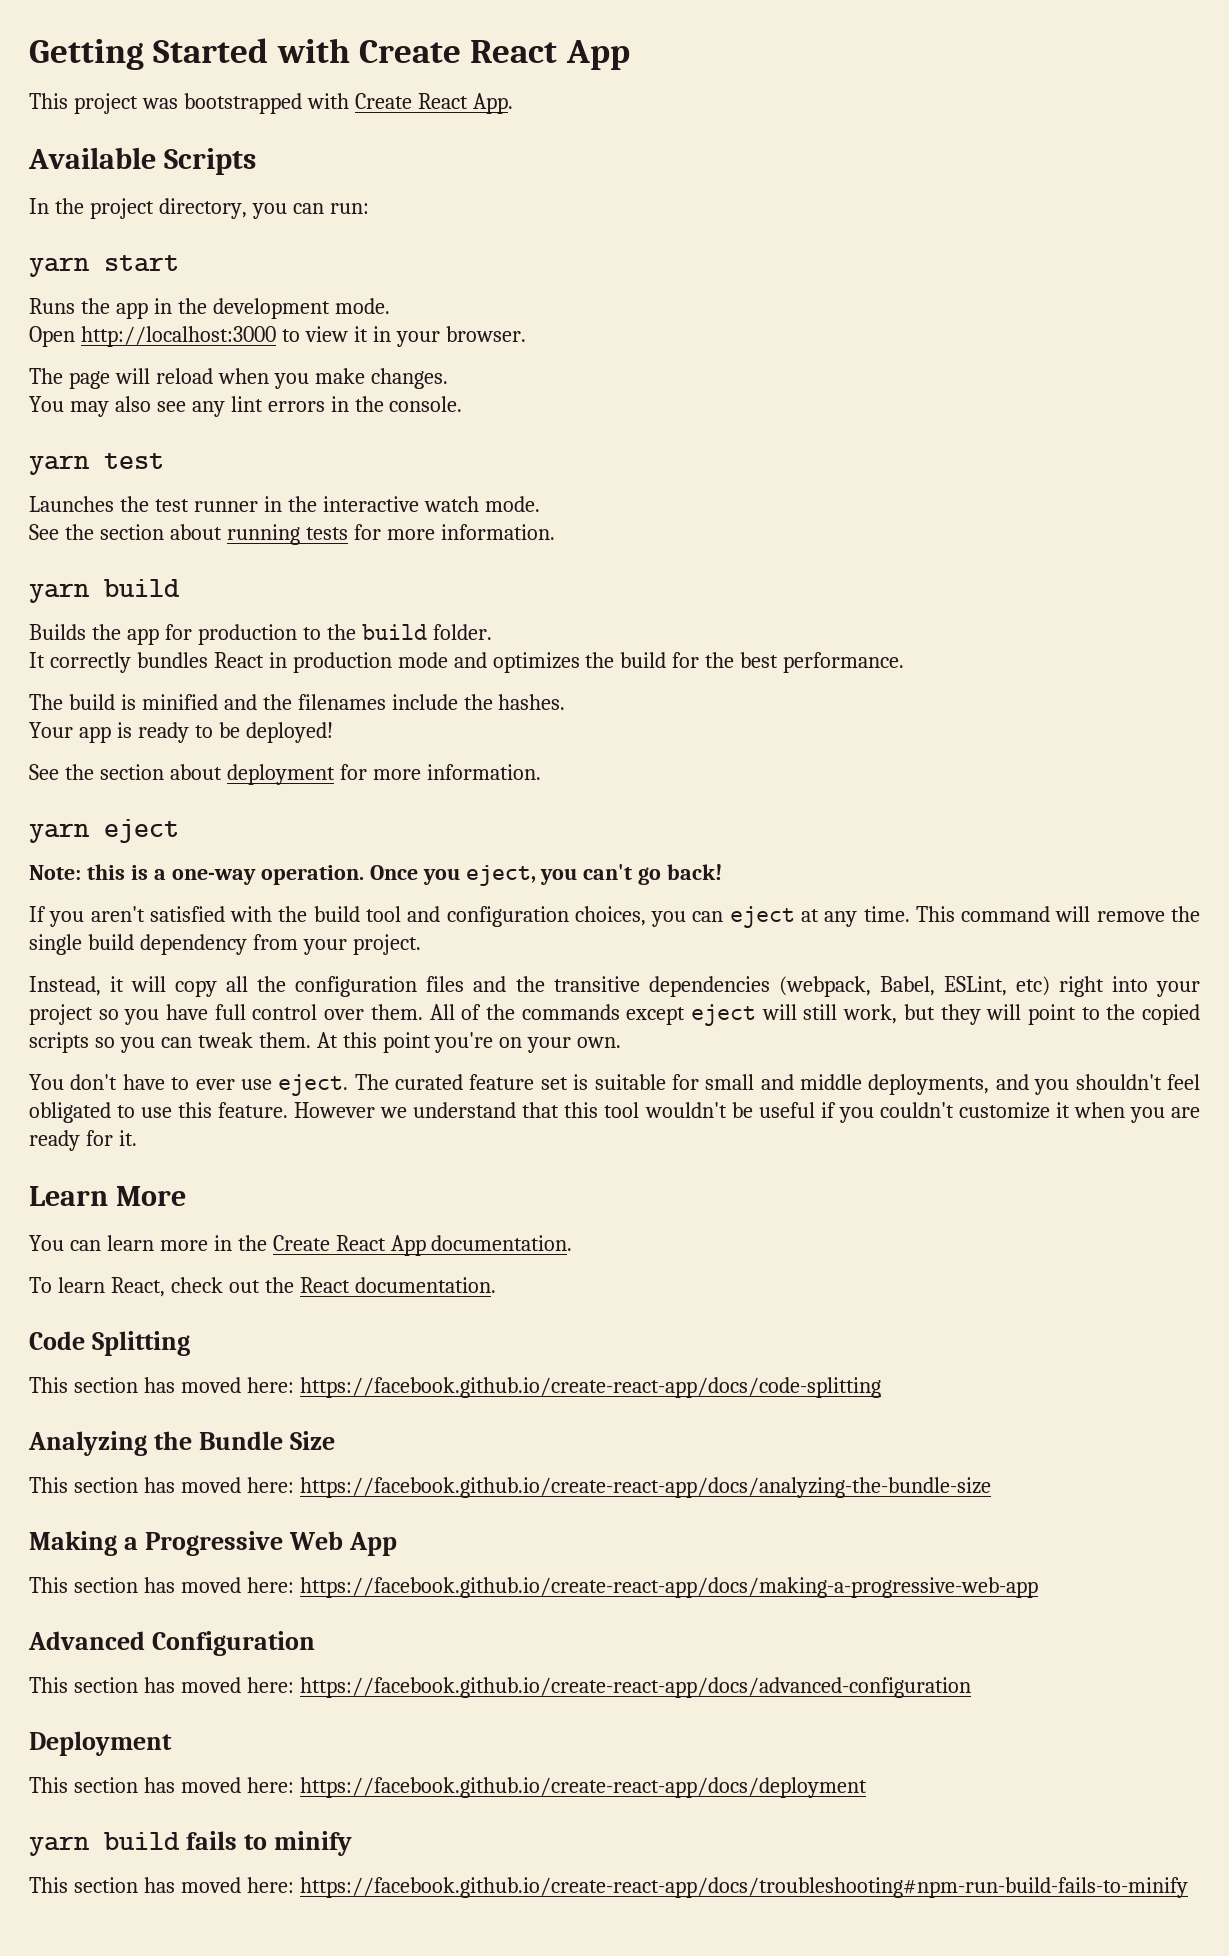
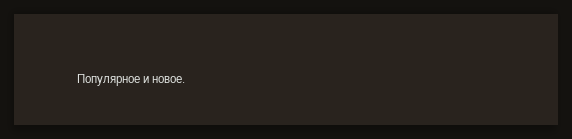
- Getting Started with Create React App
- This project was bootstrapped with Create React App.
- Available Scripts
- In the project directory, you can run:
- yarn start
- Runs the app in the development mode.
- Open http://localhost:3000 to view it in your browser.
- The page will reload when you make changes.
- You may also see any lint errors in the console.
- yarn test
- Launches the test runner in the interactive watch mode.
- See the section about running tests for more information.
- yarn build
- Builds the app for production to the build folder.
- It correctly bundles React in production mode and optimizes the build for the best performance.
- The build is minified and the filenames include the hashes.
- Your app is ready to be deployed!
- See the section about deployment for more information.
- yarn eject
- Note: this is a one-way operation. Once you eject, you can't go back!
- If you aren't satisfied with the build tool and configuration choices, you can eject at any time. This command will remove the single build dependency from your project.
- Instead, it will copy all the configuration files and the transitive dependencies (webpack, Babel, ESLint, etc) right into your project so you have full control over them. All of the commands except eject will still work, but they will point to the copied scripts so you can tweak them. At this point you're on your own.
- You don't have to ever use eject. The curated feature set is suitable for small and middle deployments, and you shouldn't feel obligated to use this feature. However we understand that this tool wouldn't be useful if you couldn't customize it when you are ready for it.
- Learn More
- You can learn more in the Create React App documentation.
- To learn React, check out the React documentation.
- Code Splitting
- This section has moved here: https://facebook.github.io/create-react-app/docs/code-splitting
- Analyzing the Bundle Size
- This section has moved here: https://facebook.github.io/create-react-app/docs/analyzing-the-bundle-size
- Making a Progressive Web App
- This section has moved here: https://facebook.github.io/create-react-app/docs/making-a-progressive-web-app
- Advanced Configuration
- This section has moved here: https://facebook.github.io/create-react-app/docs/advanced-configuration
- Deployment
- This section has moved here: https://facebook.github.io/create-react-app/docs/deployment
- yarn build fails to minify
- This section has moved here: https://facebook.github.io/create-react-app/docs/troubleshooting#npm-run-build-fails-to-minify
+ Популярное и новое.

